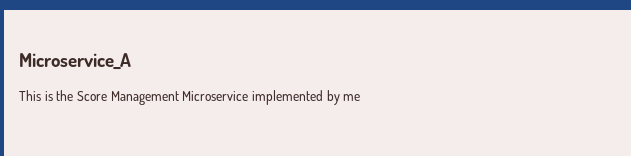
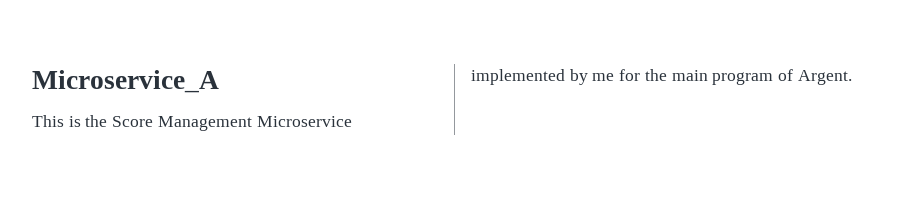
- This is the Score Management Microservice implemented by me
+ This is the Score Management Microservice implemented by me for the main program of Argent.

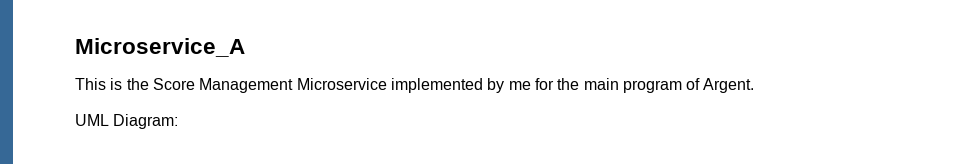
+ UML Diagram:

